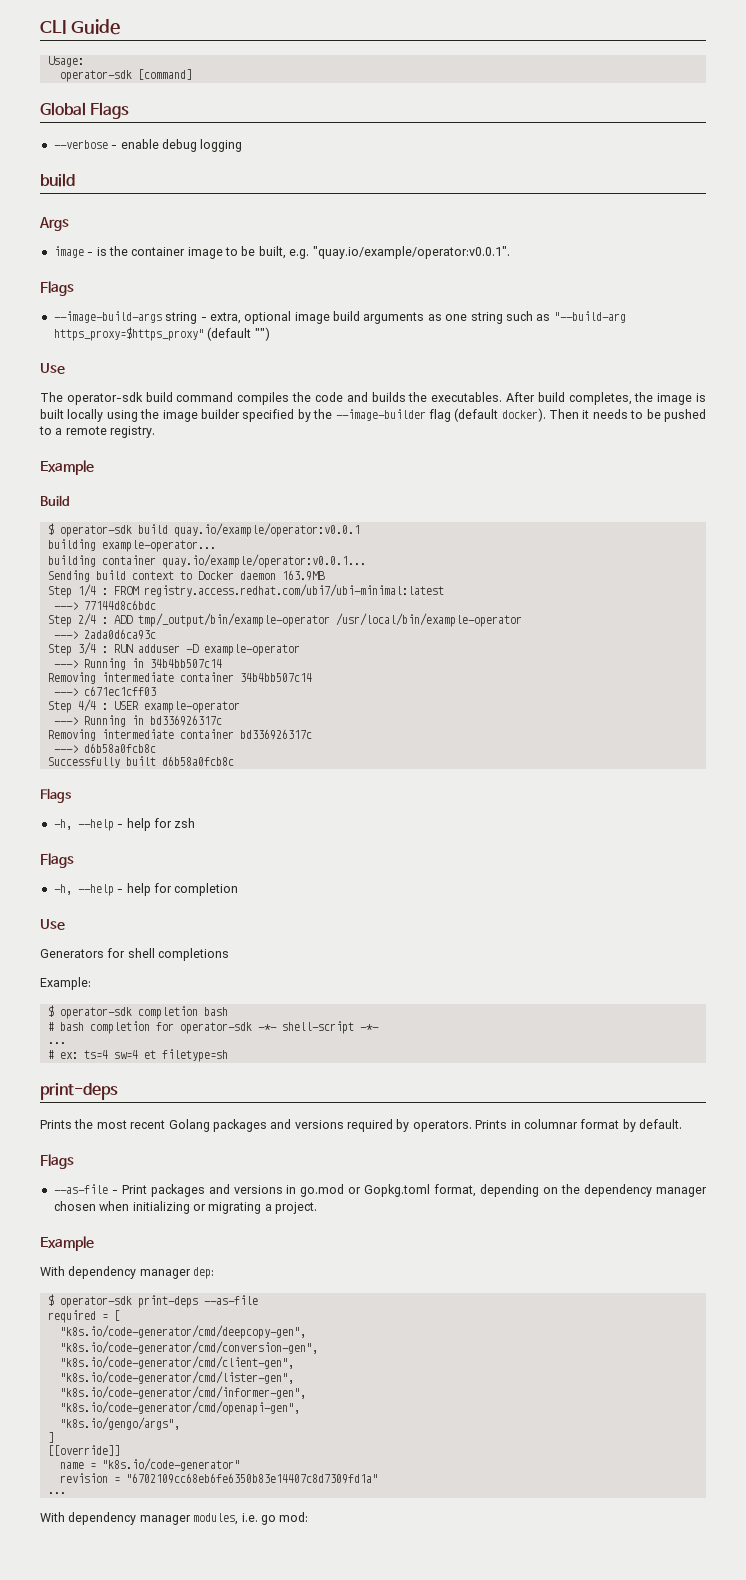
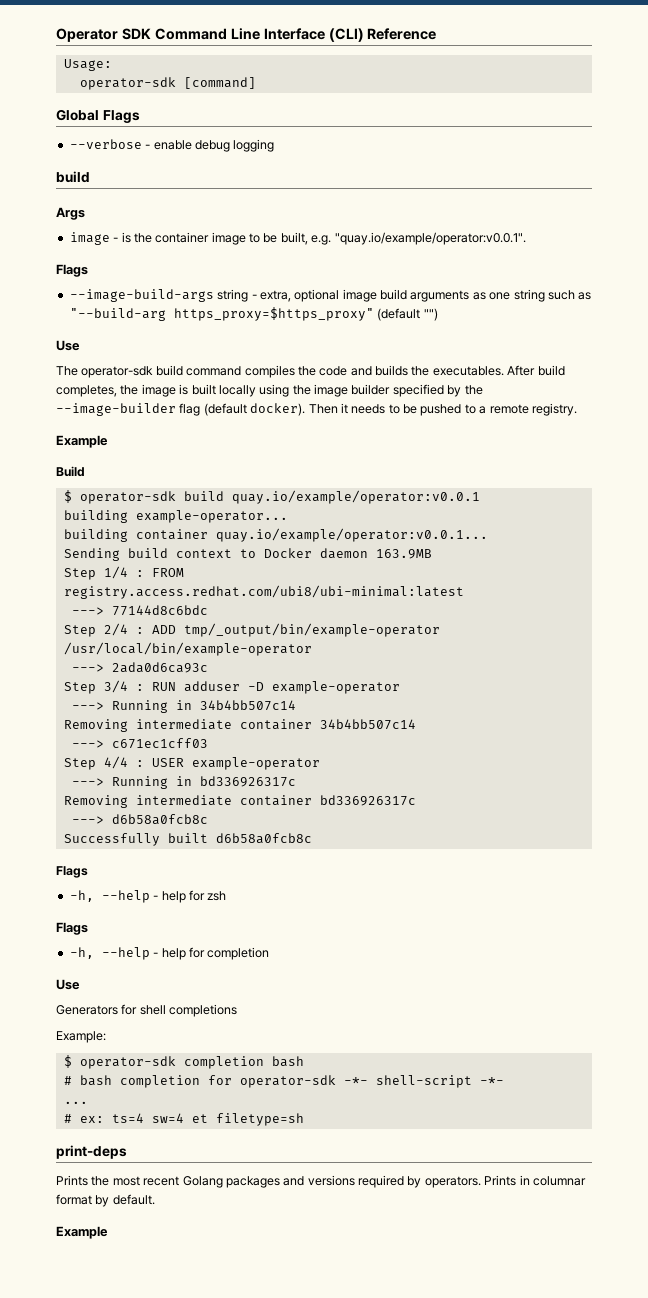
- CLI Guide
+ Operator SDK Command Line Interface (CLI) Reference
- Step 1/4 : FROM registry.access.redhat.com/ubi7/ubi-minimal:latest
+ Step 1/4 : FROM registry.access.redhat.com/ubi8/ubi-minimal:latest
  Prints in columnar format by default.
- Flags
- --as-file - Print packages and versions in go.mod or Gopkg.toml format, depending on the dependency manager chosen when initializing or migrating a project.
  Example
- With dependency manager dep:
- $ operator-sdk print-deps --as-file
- required = [
- "k8s.io/code-generator/cmd/deepcopy-gen",
- "k8s.io/code-generator/cmd/conversion-gen",
- "k8s.io/code-generator/cmd/client-gen",
- "k8s.io/code-generator/cmd/lister-gen",
- "k8s.io/code-generator/cmd/informer-gen",
- "k8s.io/code-generator/cmd/openapi-gen",
- "k8s.io/gengo/args",
- ]
- [[override]]
- name = "k8s.io/code-generator"
- revision = "6702109cc68eb6fe6350b83e14407c8d7309fd1a"
- ...
- With dependency manager modules, i.e. go mod:

